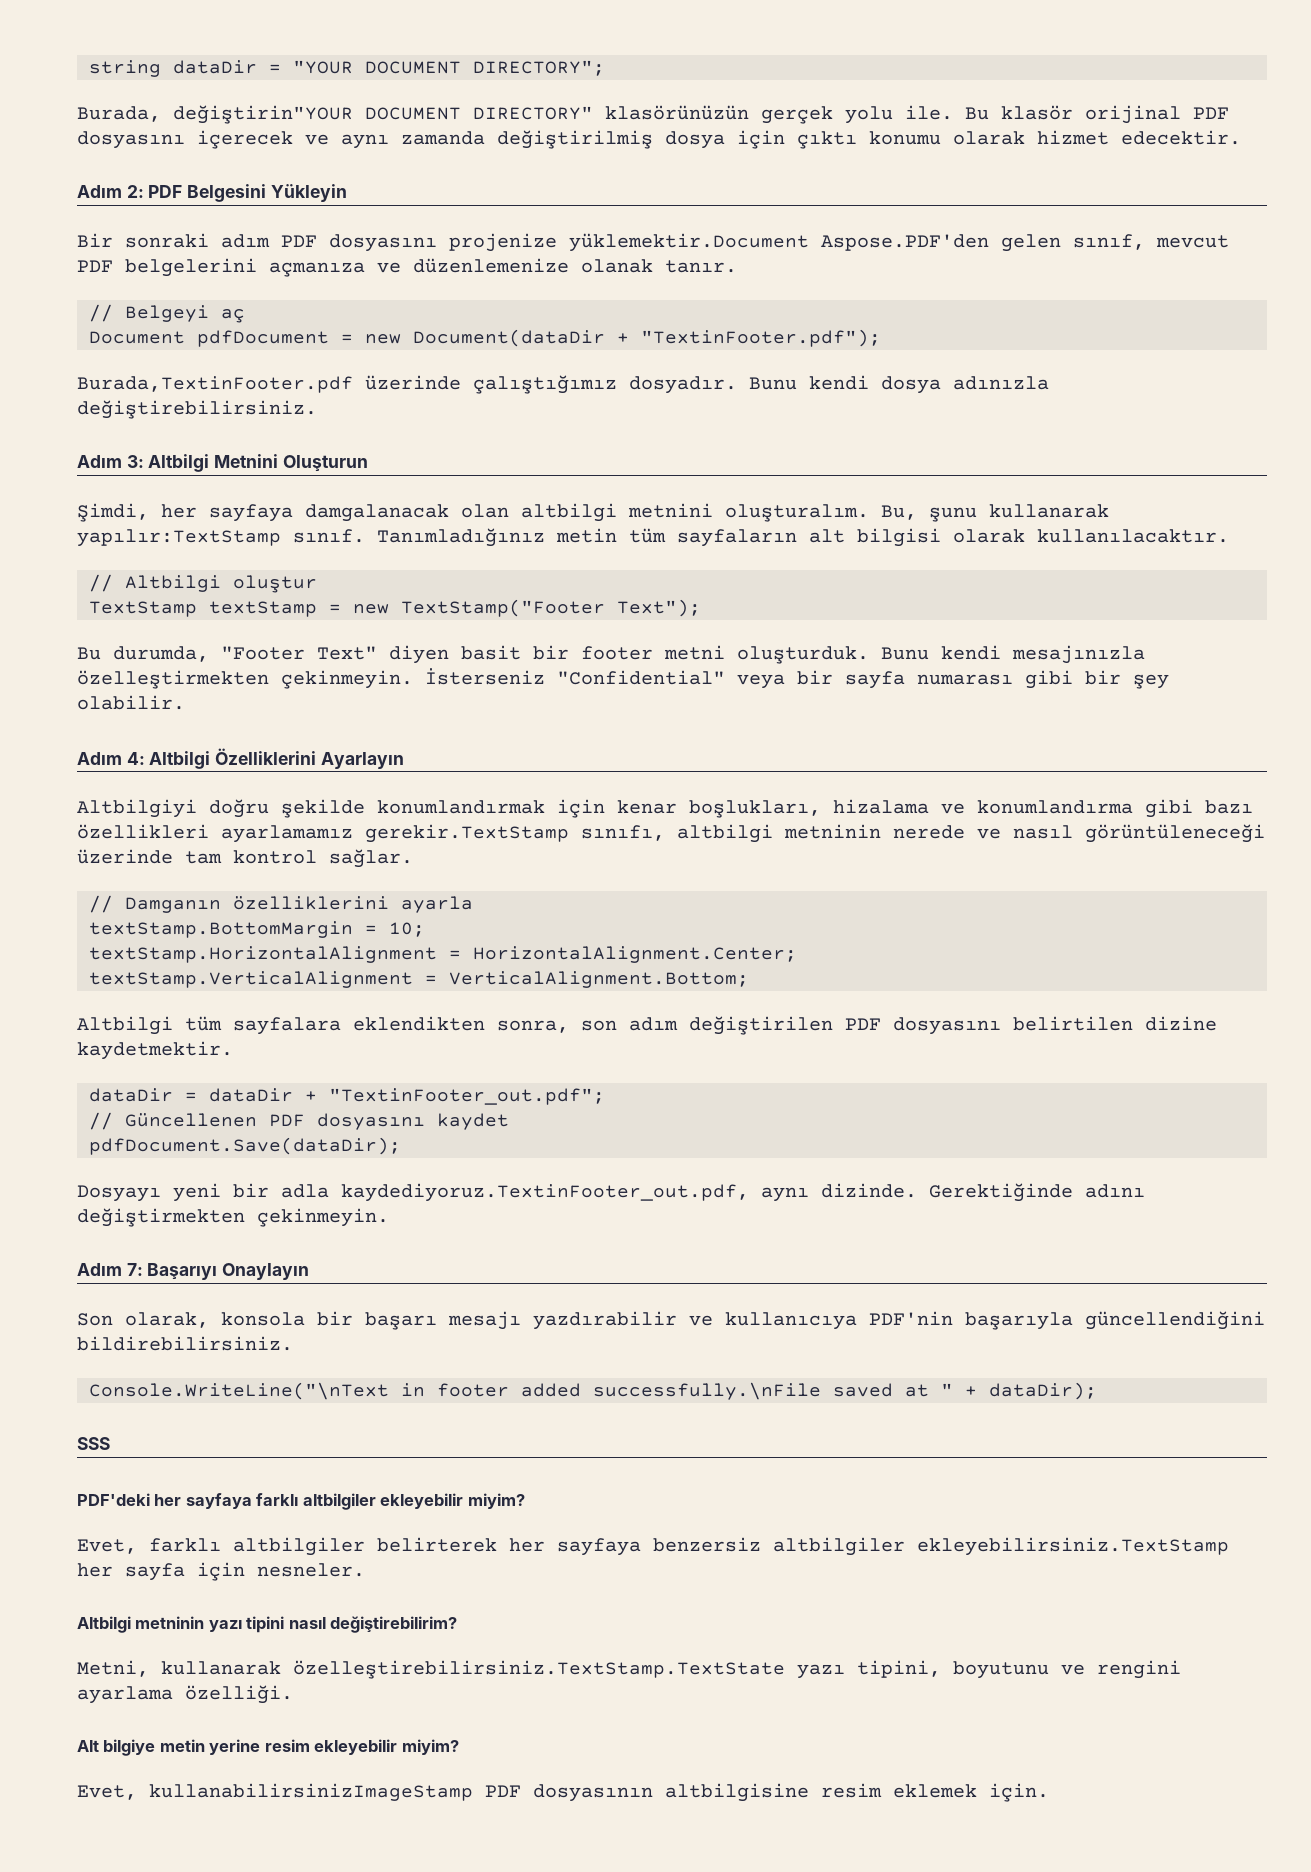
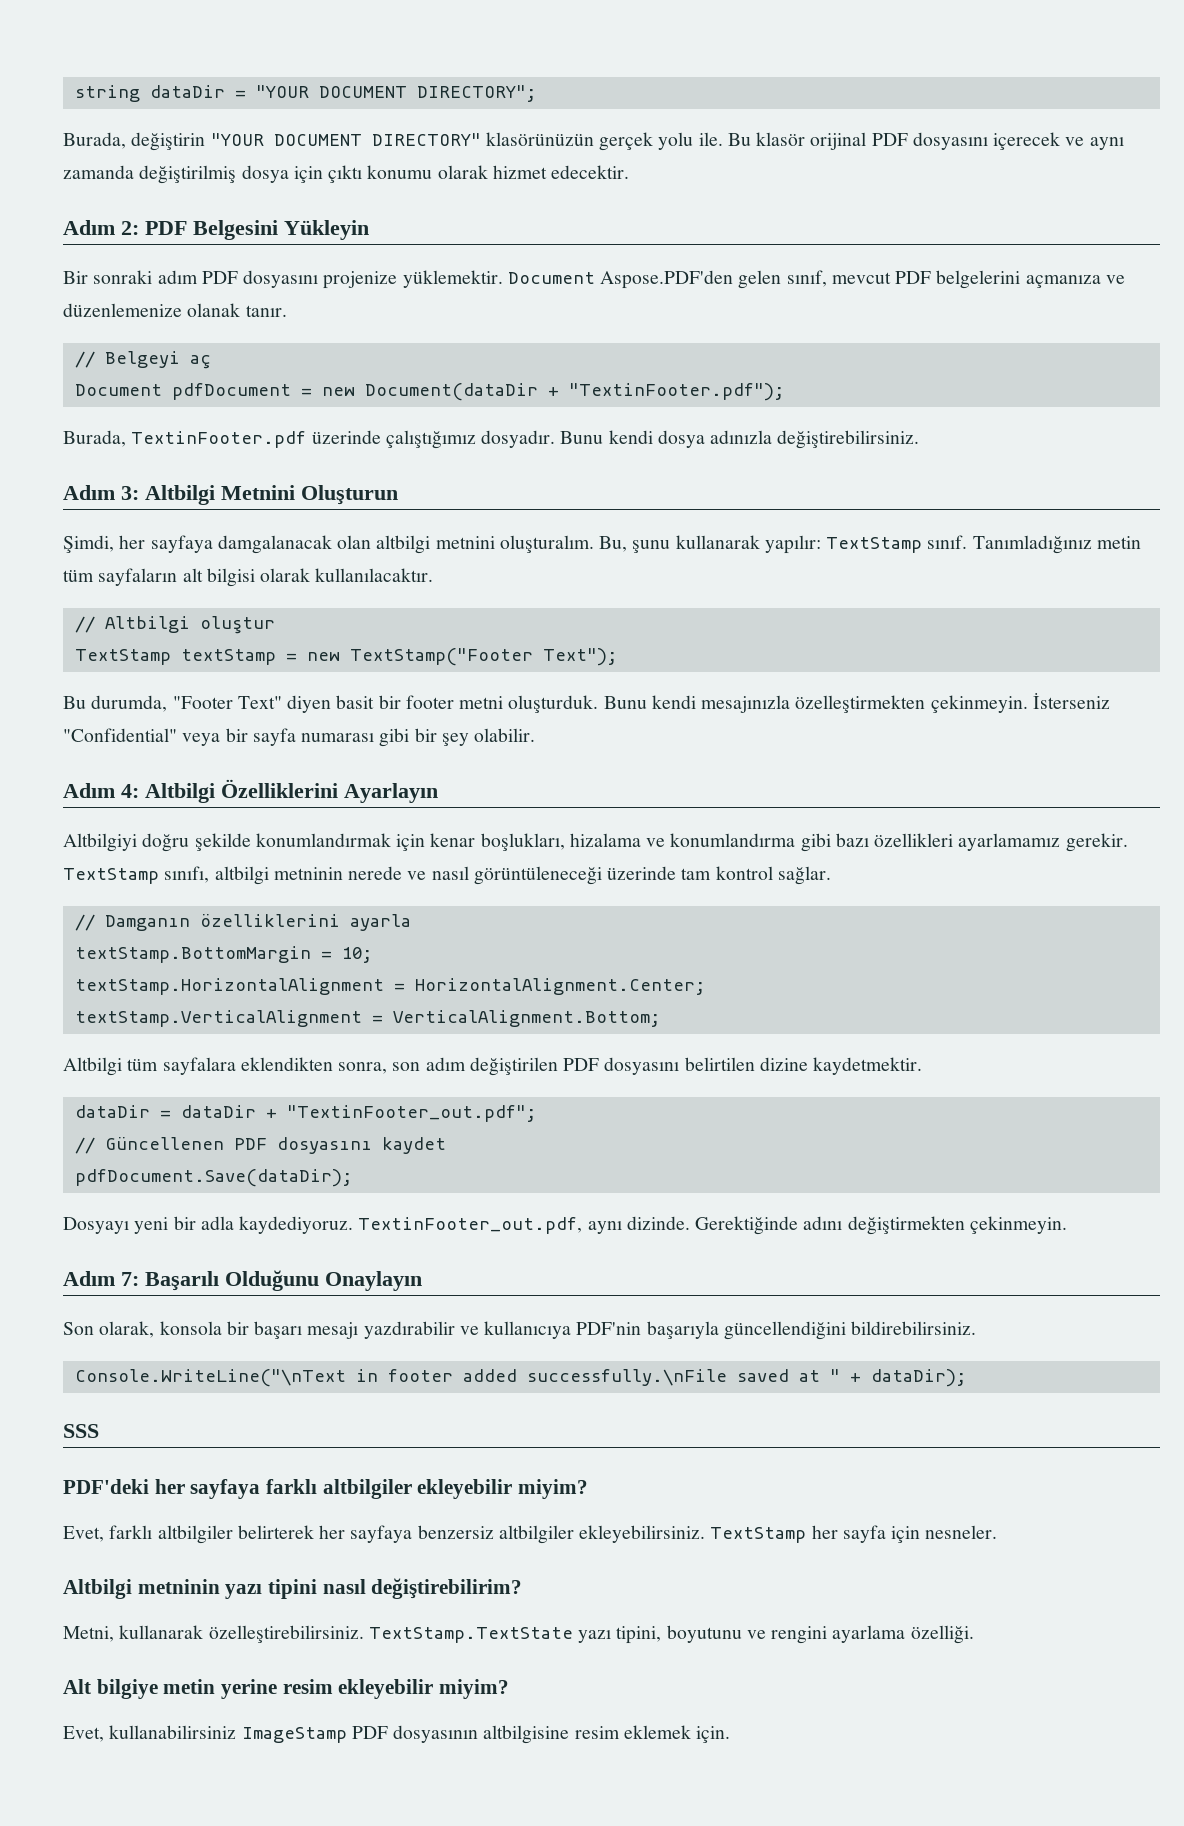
- Burada, değiştirin"YOUR DOCUMENT DIRECTORY" klasörünüzün gerçek yolu ile.
+ Burada, değiştirin "YOUR DOCUMENT DIRECTORY" klasörünüzün gerçek yolu ile.
- Bir sonraki adım PDF dosyasını projenize yüklemektir.Document Aspose.PDF'den gelen sınıf, mevcut PDF belgelerini açmanıza ve düzenlemenize olanak tanır.
+ Bir sonraki adım PDF dosyasını projenize yüklemektir. Document Aspose.PDF'den gelen sınıf, mevcut PDF belgelerini açmanıza ve düzenlemenize olanak tanır.
- Burada,TextinFooter.pdf üzerinde çalıştığımız dosyadır.
+ Burada, TextinFooter.pdf üzerinde çalıştığımız dosyadır.
- Bu, şunu kullanarak yapılır:TextStamp sınıf.
+ Bu, şunu kullanarak yapılır: TextStamp sınıf.
- Altbilgiyi doğru şekilde konumlandırmak için kenar boşlukları, hizalama ve konumlandırma gibi bazı özellikleri ayarlamamız gerekir.TextStamp sınıfı, altbilgi metninin nerede ve nasıl görüntüleneceği üzerinde tam kontrol sağlar.
+ Altbilgiyi doğru şekilde konumlandırmak için kenar boşlukları, hizalama ve konumlandırma gibi bazı özellikleri ayarlamamız gerekir. TextStamp sınıfı, altbilgi metninin nerede ve nasıl görüntüleneceği üzerinde tam kontrol sağlar.
- Dosyayı yeni bir adla kaydediyoruz.TextinFooter_out.pdf, aynı dizinde.
+ Dosyayı yeni bir adla kaydediyoruz. TextinFooter_out.pdf, aynı dizinde.
- Adım 7: Başarıyı Onaylayın
+ Adım 7: Başarılı Olduğunu Onaylayın
- Evet, farklı altbilgiler belirterek her sayfaya benzersiz altbilgiler ekleyebilirsiniz.TextStamp her sayfa için nesneler.
+ Evet, farklı altbilgiler belirterek her sayfaya benzersiz altbilgiler ekleyebilirsiniz. TextStamp her sayfa için nesneler.
- Metni, kullanarak özelleştirebilirsiniz.TextStamp.TextState yazı tipini, boyutunu ve rengini ayarlama özelliği.
+ Metni, kullanarak özelleştirebilirsiniz. TextStamp.TextState yazı tipini, boyutunu ve rengini ayarlama özelliği.
- Evet, kullanabilirsinizImageStamp PDF dosyasının altbilgisine resim eklemek için.
+ Evet, kullanabilirsiniz ImageStamp PDF dosyasının altbilgisine resim eklemek için.

